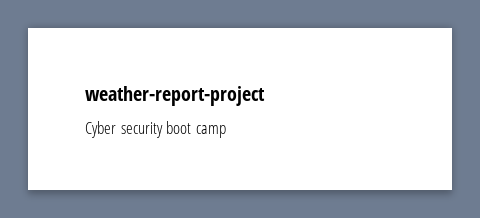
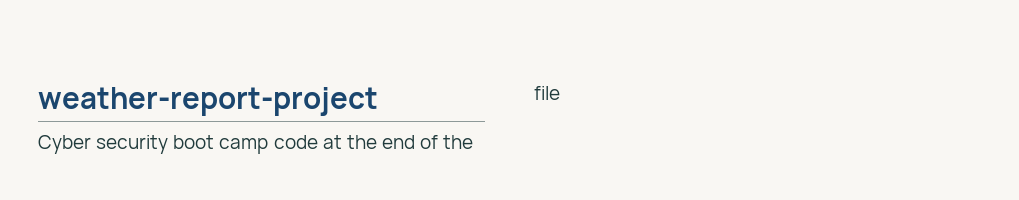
- Cyber security boot camp
+ Cyber security boot camp code at the end of the file

